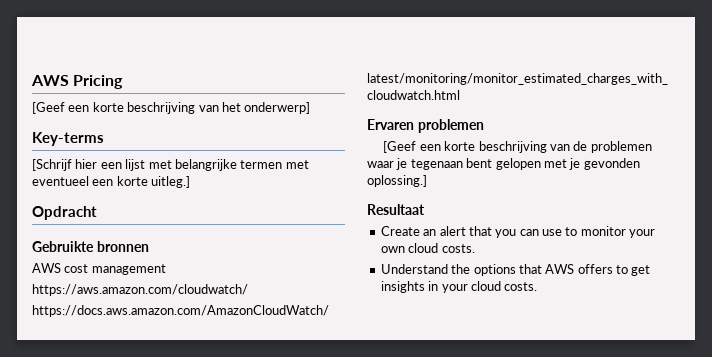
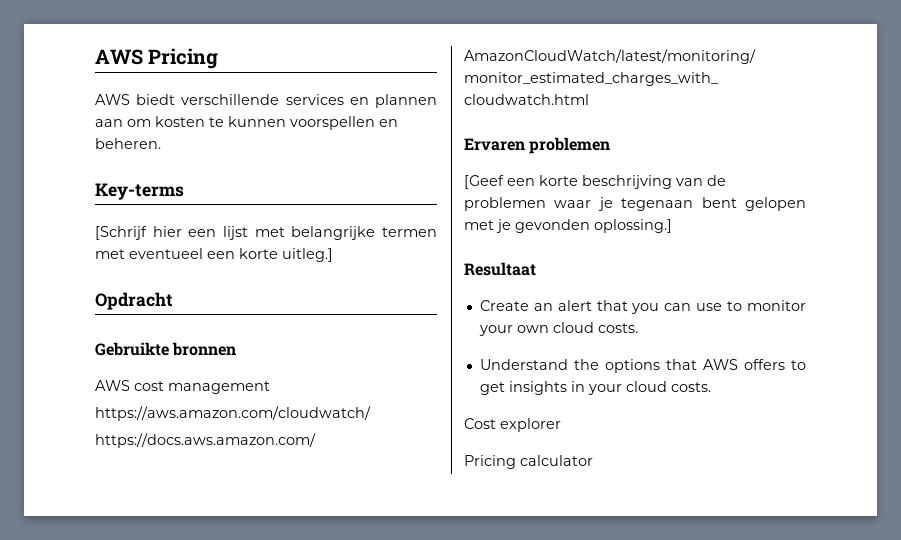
- [Geef een korte beschrijving van het onderwerp]
+ AWS biedt verschillende services en plannen aan om kosten te kunnen voorspellen en beheren.
+ Cost explorer
+ Pricing calculator

